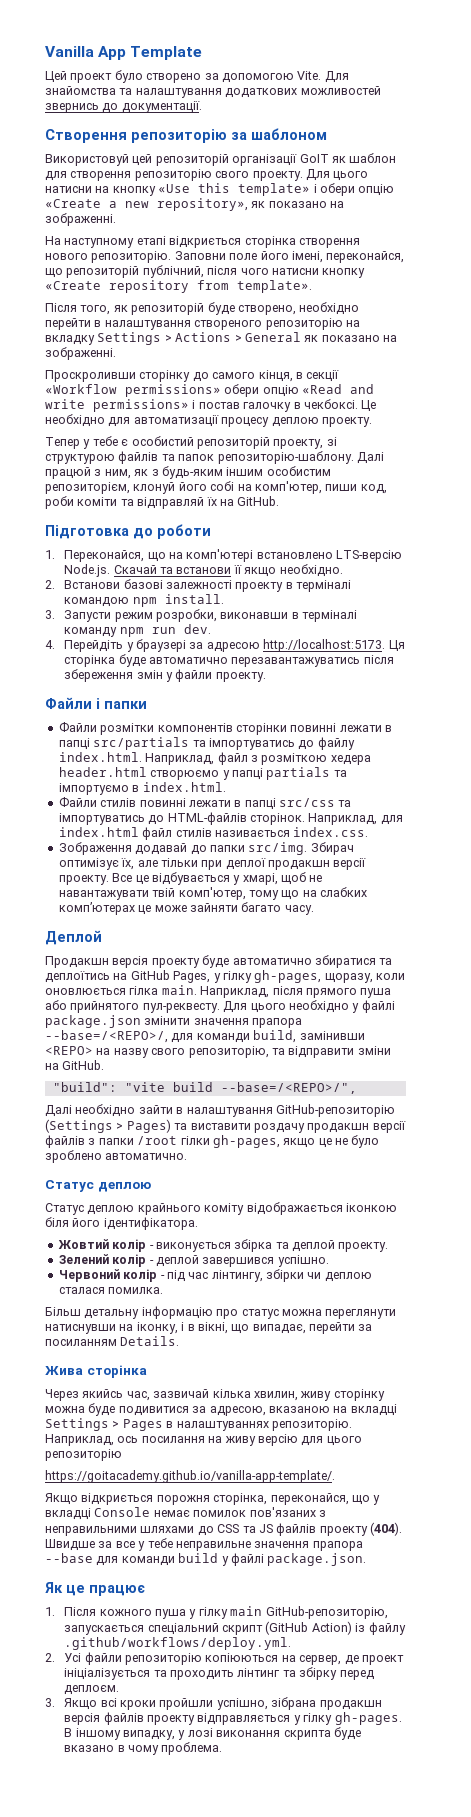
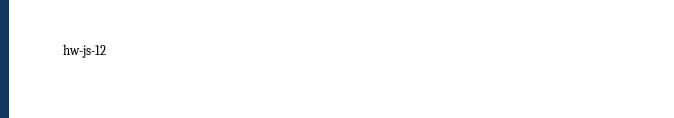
- Vanilla App Template
- Цей проект було створено за допомогою Vite. Для знайомства та налаштування додаткових можливостей звернись до документації.
- Створення репозиторію за шаблоном
- Використовуй цей репозиторій організації GoIT як шаблон для створення репозиторію свого проекту. Для цього натисни на кнопку «Use this template» і обери опцію «Create a new repository», як показано на зображенні.
- На наступному етапі відкриється сторінка створення нового репозиторію. Заповни поле його імені, переконайся, що репозиторій публічний, після чого натисни кнопку «Create repository from template».
- Після того, як репозиторій буде створено, необхідно перейти в налаштування створеного репозиторію на вкладку Settings > Actions > General як показано на зображенні.
- Проскроливши сторінку до самого кінця, в секції «Workflow permissions» обери опцію «Read and write permissions» і постав галочку в чекбоксі. Це необхідно для автоматизації процесу деплою проекту.
- Тепер у тебе є особистий репозиторій проекту, зі структурою файлів та папок репозиторію-шаблону. Далі працюй з ним, як з будь-яким іншим особистим репозиторієм, клонуй його собі на комп'ютер, пиши код, роби коміти та відправляй їх на GitHub.
- Підготовка до роботи
- 1. Переконайся, що на комп'ютері встановлено LTS-версію Node.js. Скачай та встанови її якщо необхідно.
- 2. Встанови базові залежності проекту в терміналі командою npm install.
- 3. Запусти режим розробки, виконавши в терміналі команду npm run dev.
- 4. Перейдіть у браузері за адресою http://localhost:5173. Ця сторінка буде автоматично перезавантажуватись після збереження змін у файли проекту.
- Файли і папки
- Файли розмітки компонентів сторінки повинні лежати в папці src/partials та імпортуватись до файлу index.html. Наприклад, файл з розміткою хедера header.html створюємо у папці partials та імпортуємо в index.html.
- Файли стилів повинні лежати в папці src/css та імпортуватись до HTML-файлів сторінок. Наприклад, для index.html файл стилів називається index.css.
- Зображення додавай до папки src/img. Збирач оптимізує їх, але тільки при деплої продакшн версії проекту. Все це відбувається у хмарі, щоб не навантажувати твій комп'ютер, тому що на слабких компʼютерах це може зайняти багато часу.
- Деплой
- Продакшн версія проекту буде автоматично збиратися та деплоїтись на GitHub Pages, у гілку gh-pages, щоразу, коли оновлюється гілка main. Наприклад, після прямого пуша або прийнятого пул-реквесту. Для цього необхідно у файлі package.json змінити значення прапора --base=/<REPO>/, для команди build, замінивши <REPO> на назву свого репозиторію, та відправити зміни на GitHub.
- "build": "vite build --base=/<REPO>/",
- Далі необхідно зайти в налаштування GitHub-репозиторію (Settings > Pages) та виставити роздачу продакшн версії файлів з папки /root гілки gh-pages, якщо це не було зроблено автоматично.
- Статус деплою
- Статус деплою крайнього коміту відображається іконкою біля його ідентифікатора.
- Жовтий колір - виконується збірка та деплой проекту.
- Зелений колір - деплой завершився успішно.
- Червоний колір - під час лінтингу, збірки чи деплою сталася помилка.
- Більш детальну інформацію про статус можна переглянути натиснувши на іконку, і в вікні, що випадає, перейти за посиланням Details.
- Жива сторінка
- Через якийсь час, зазвичай кілька хвилин, живу сторінку можна буде подивитися за адресою, вказаною на вкладці Settings > Pages в налаштуваннях репозиторію. Наприклад, ось посилання на живу версію для цього репозиторію
- https://goitacademy.github.io/vanilla-app-template/.
- Якщо відкриється порожня сторінка, переконайся, що у вкладці Console немає помилок пов'язаних з неправильними шляхами до CSS та JS файлів проекту (404). Швидше за все у тебе неправильне значення прапора --base для команди build у файлі package.json.
- Як це працює
- 1. Після кожного пуша у гілку main GitHub-репозиторію, запускається спеціальний скрипт (GitHub Action) із файлу .github/workflows/deploy.yml.
- 2. Усі файли репозиторію копіюються на сервер, де проект ініціалізується та проходить лінтинг та збірку перед деплоєм.
- 3. Якщо всі кроки пройшли успішно, зібрана продакшн версія файлів проекту відправляється у гілку gh-pages. В іншому випадку, у лозі виконання скрипта буде вказано в чому проблема.
+ hw-js-12

